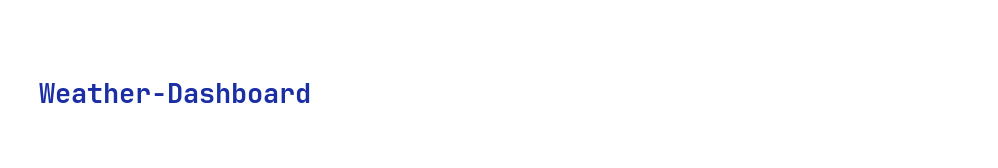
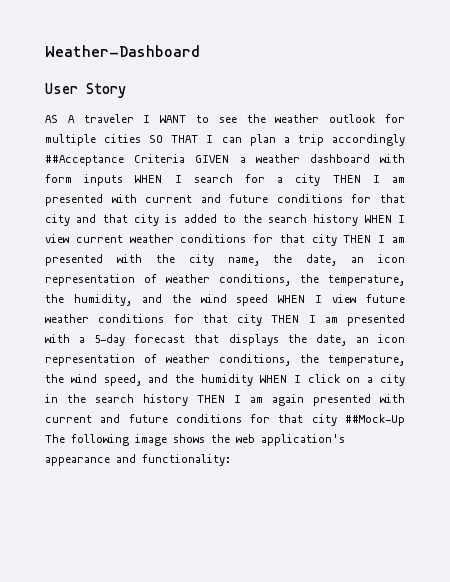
+ User Story
+ AS A traveler I WANT to see the weather outlook for multiple cities SO THAT I can plan a trip accordingly ##Acceptance Criteria GIVEN a weather dashboard with form inputs WHEN I search for a city THEN I am presented with current and future conditions for that city and that city is added to the search history WHEN I view current weather conditions for that city THEN I am presented with the city name, the date, an icon representation of weather conditions, the temperature, the humidity, and the wind speed WHEN I view future weather conditions for that city THEN I am presented with a 5-day forecast that displays the date, an icon representation of weather conditions, the temperature, the wind speed, and the humidity WHEN I click on a city in the search history THEN I am again presented with current and future conditions for that city ##Mock-Up The following image shows the web application's appearance and functionality:

